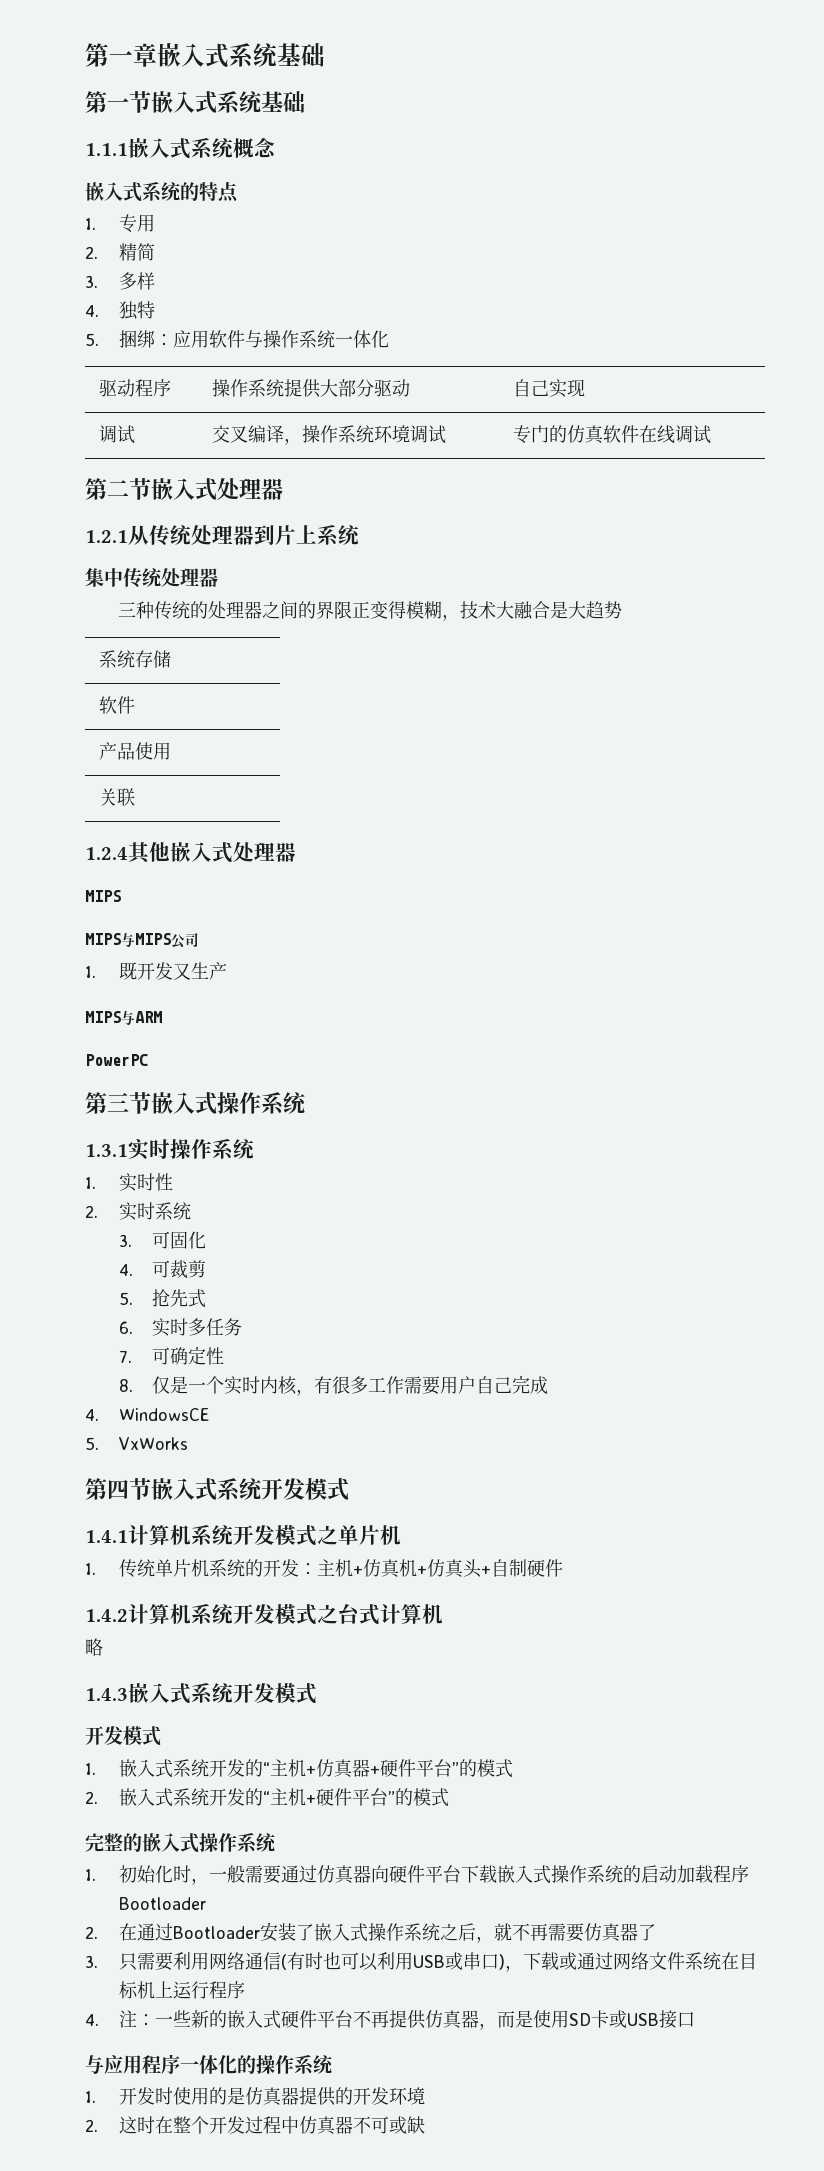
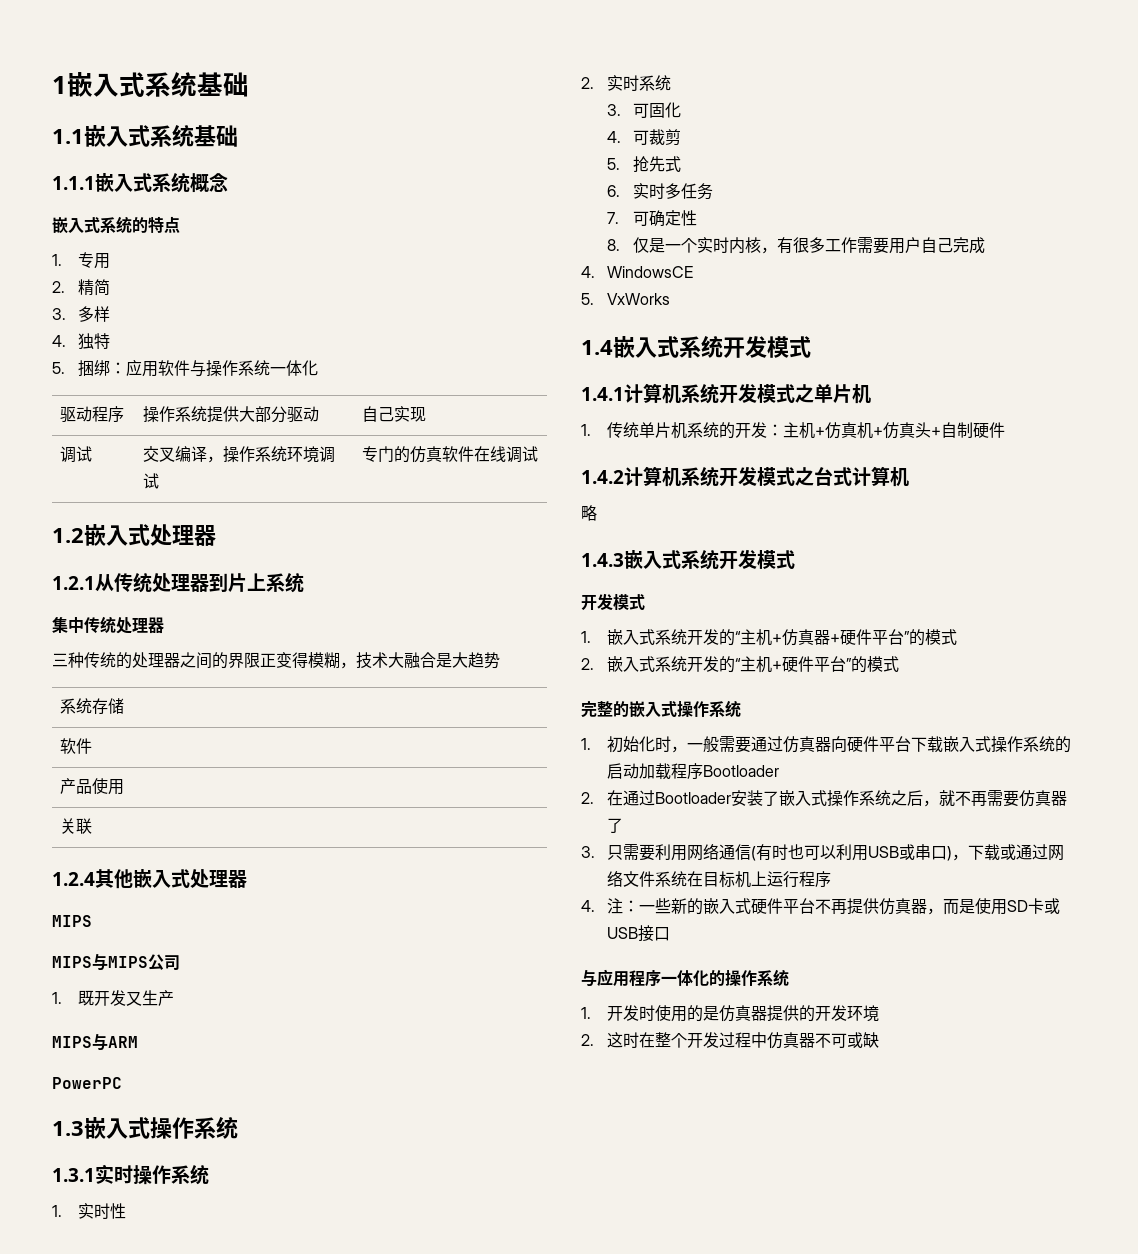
- 第一章嵌入式系统基础
- 第一节嵌入式系统基础
+ 1嵌入式系统基础
+ 1.1嵌入式系统基础
- 第二节嵌入式处理器
+ 1.2嵌入式处理器
- 第三节嵌入式操作系统
+ 1.3嵌入式操作系统
- 第四节嵌入式系统开发模式
+ 1.4嵌入式系统开发模式

